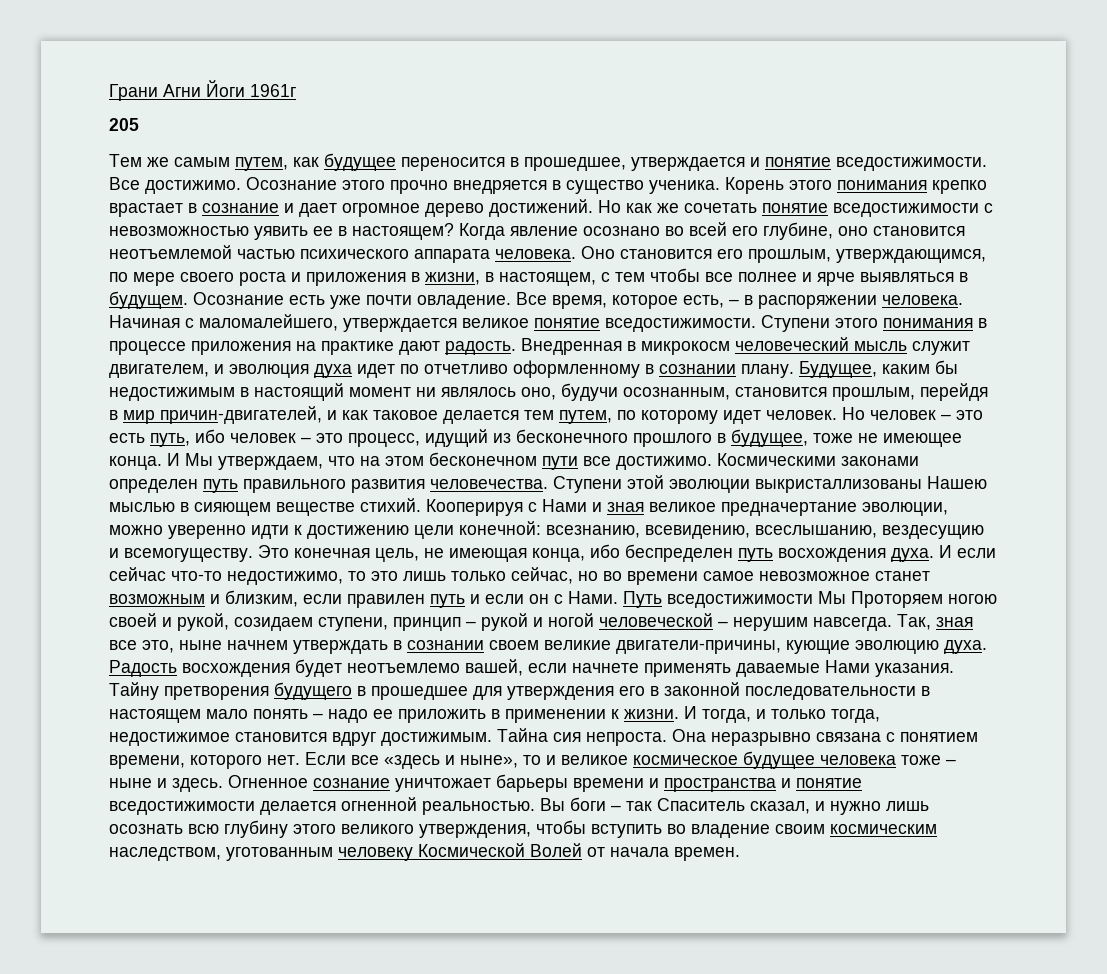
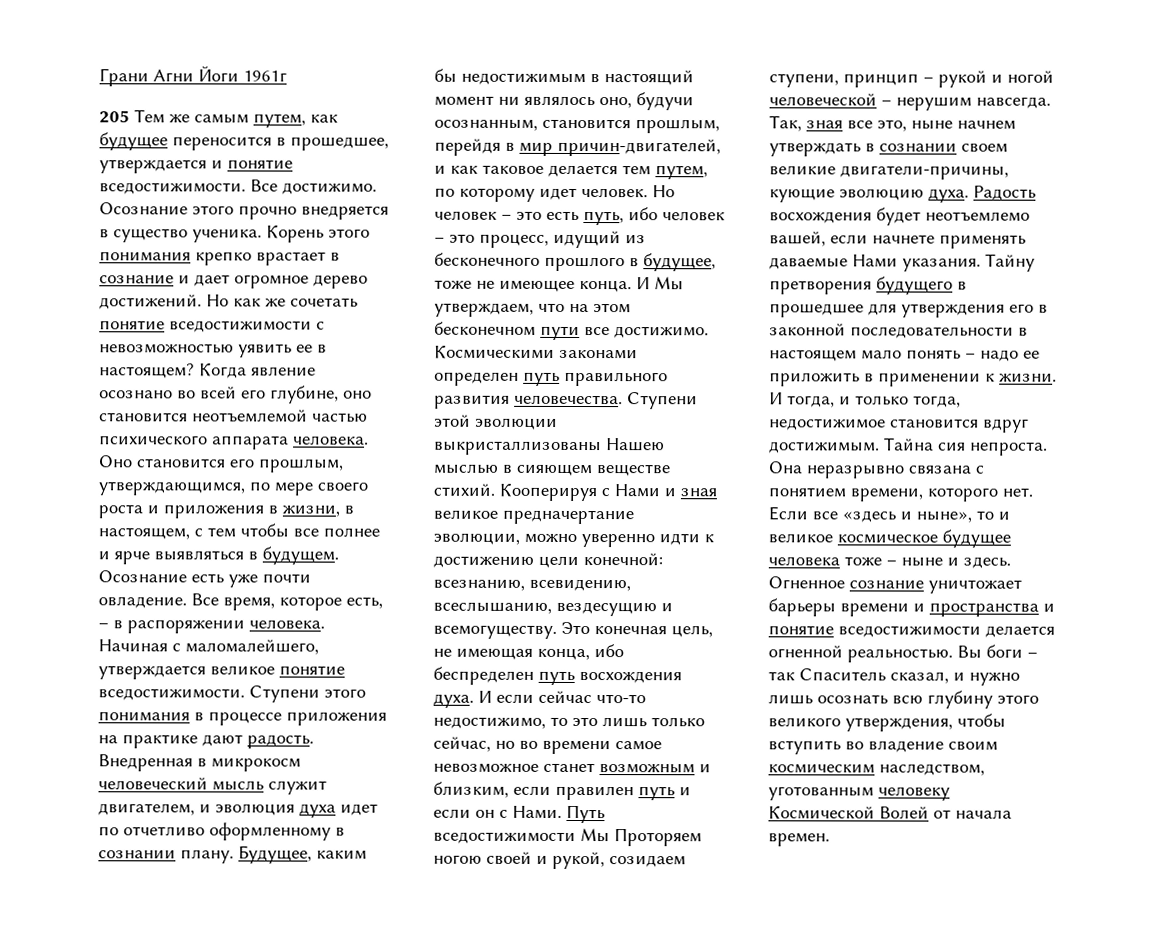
- 205
- Тем же самым путем, как будущее переносится в прошедшее, утверждается и понятие вседостижимости.
+ 205 Тем же самым путем, как будущее переносится в прошедшее, утверждается и понятие вседостижимости.

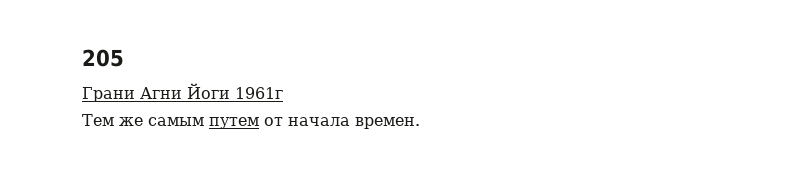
+ 205
- 205 Тем же самым путем, как будущее переносится в прошедшее, утверждается и понятие вседостижимости. Все достижимо. Осознание этого прочно внедряется в существо ученика. Корень этого понимания крепко врастает в сознание и дает огромное дерево достижений. Но как же сочетать понятие вседостижимости с невозможностью уявить ее в настоящем? Когда явление осознано во всей его глубине, оно становится неотъемлемой частью психического аппарата человека. Оно становится его прошлым, утверждающимся, по мере своего роста и приложения в жизни, в настоящем, с тем чтобы все полнее и ярче выявляться в будущем. Осознание есть уже почти овладение. Все время, которое есть, – в распоряжении человека. Начиная с маломалейшего, утверждается великое понятие вседостижимости. Ступени этого понимания в процессе приложения на практике дают радость. Внедренная в микрокосм человеческий мысль служит двигателем, и эволюция духа идет по отчетливо оформленному в сознании плану. Будущее, каким бы недостижимым в настоящий момент ни являлось оно, будучи осознанным, становится прошлым, перейдя в мир причин-двигателей, и как таковое делается тем путем, по которому идет человек. Но человек – это есть путь, ибо человек – это процесс, идущий из бесконечного прошлого в будущее, тоже не имеющее конца. И Мы утверждаем, что на этом бесконечном пути все достижимо. Космическими законами определен путь правильного развития человечества. Ступени этой эволюции выкристаллизованы Нашею мыслью в сияющем веществе стихий. Кооперируя с Нами и зная великое предначертание эволюции, можно уверенно идти к достижению цели конечной: всезнанию, всевидению, всеслышанию, вездесущию и всемогуществу. Это конечная цель, не имеющая конца, ибо беспределен путь восхождения духа. И если сейчас что-то недостижимо, то это лишь только сейчас, но во времени самое невозможное станет возможным и близким, если правилен путь и если он с Нами. Путь вседостижимости Мы Проторяем ногою своей и рукой, созидаем ступени, принцип – рукой и ногой человеческой – нерушим навсегда. Так, зная все это, ныне начнем утверждать в сознании своем великие двигатели-причины, кующие эволюцию духа. Радость восхождения будет неотъемлемо вашей, если начнете применять даваемые Нами указания. Тайну претворения будущего в прошедшее для утверждения его в законной последовательности в настоящем мало понять – надо ее приложить в применении к жизни. И тогда, и только тогда, недостижимое становится вдруг достижимым. Тайна сия непроста. Она неразрывно связана с понятием времени, которого нет. Если все «здесь и ныне», то и великое космическое будущее человека тоже – ныне и здесь. Огненное сознание уничтожает барьеры времени и пространства и понятие вседостижимости делается огненной реальностью. Вы боги – так Спаситель сказал, и нужно лишь осознать всю глубину этого великого утверждения, чтобы вступить во владение своим космическим наследством, уготованным человеку Космической Волей от начала времен.
+ Тем же самым путем от начала времен.

